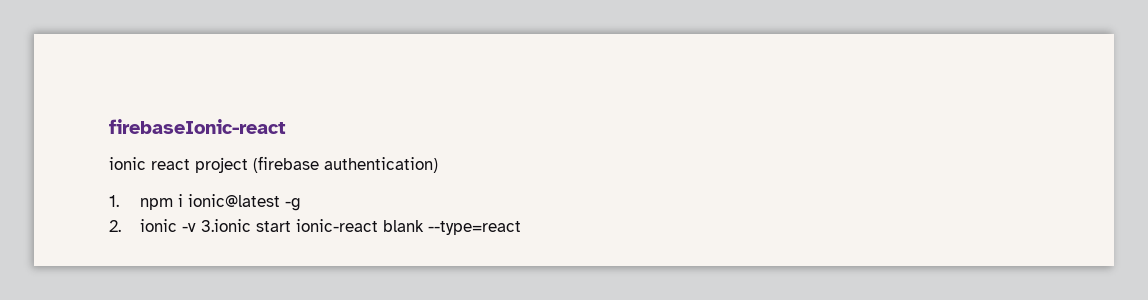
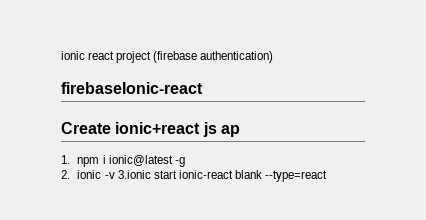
- firebaseIonic-react
+ firebaseIonic-react
+ Create ionic+react js ap

